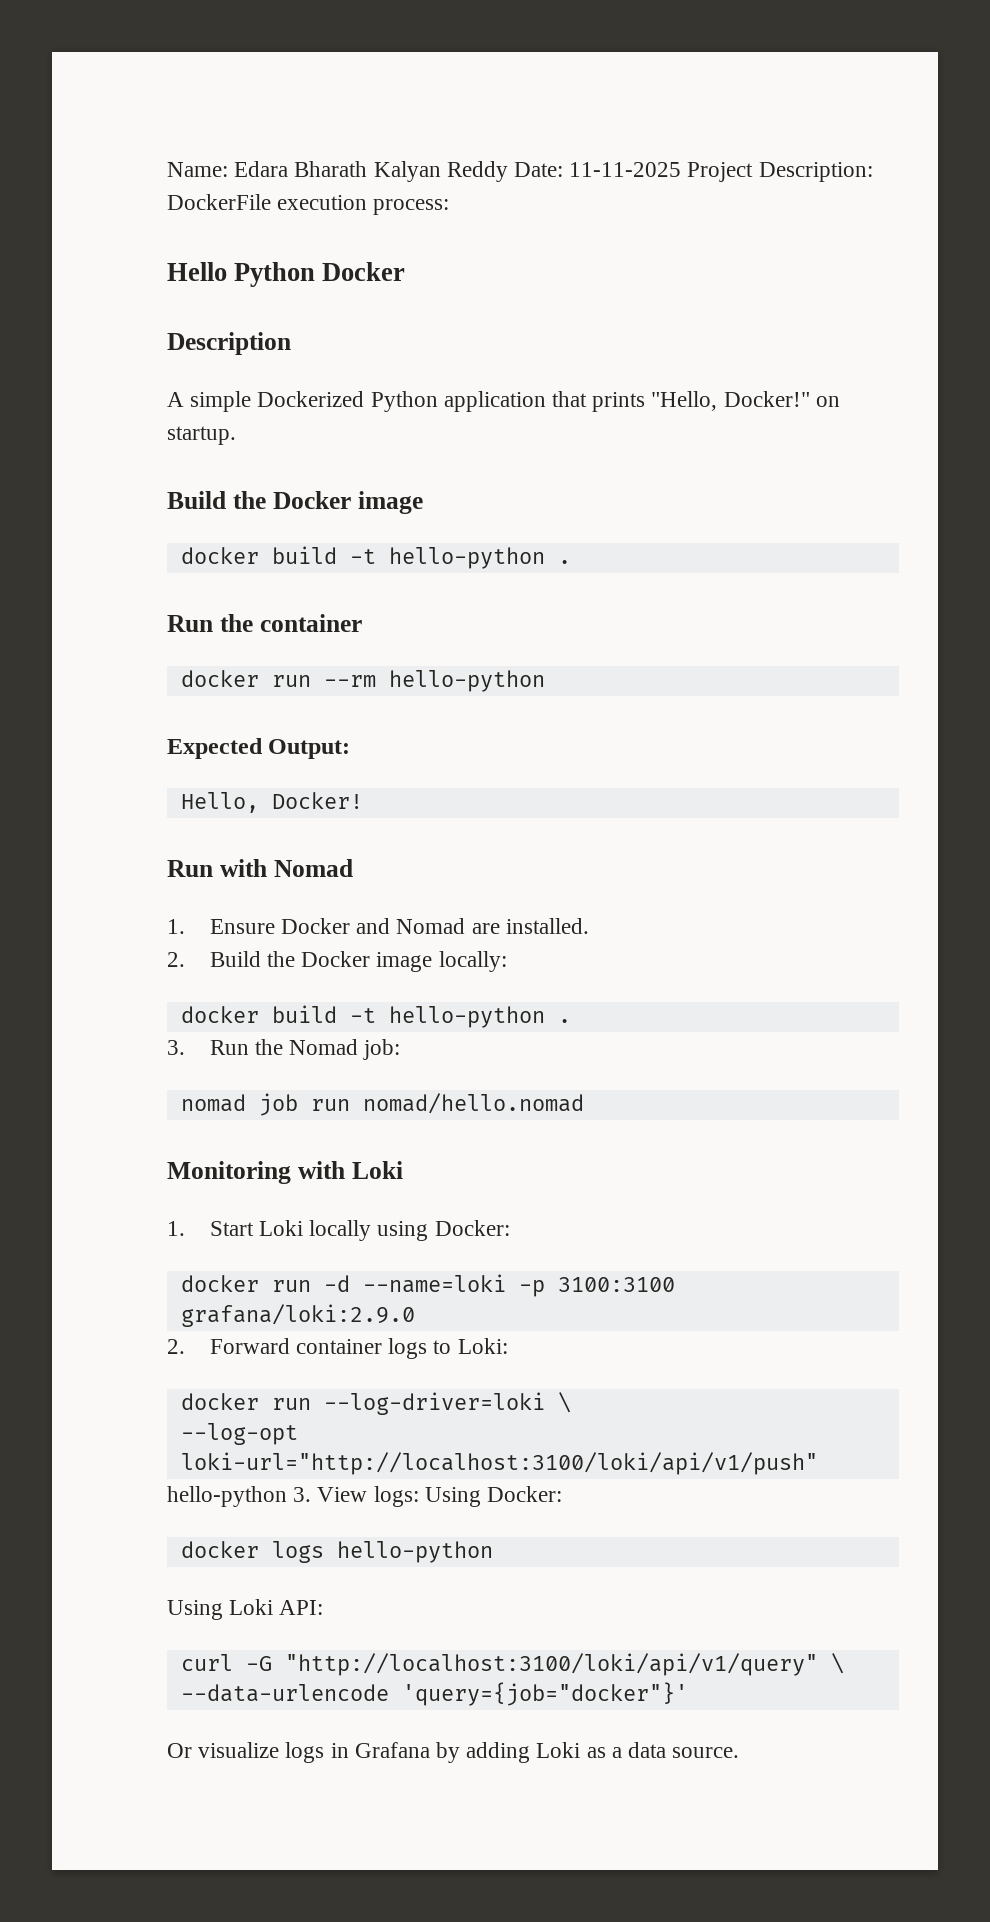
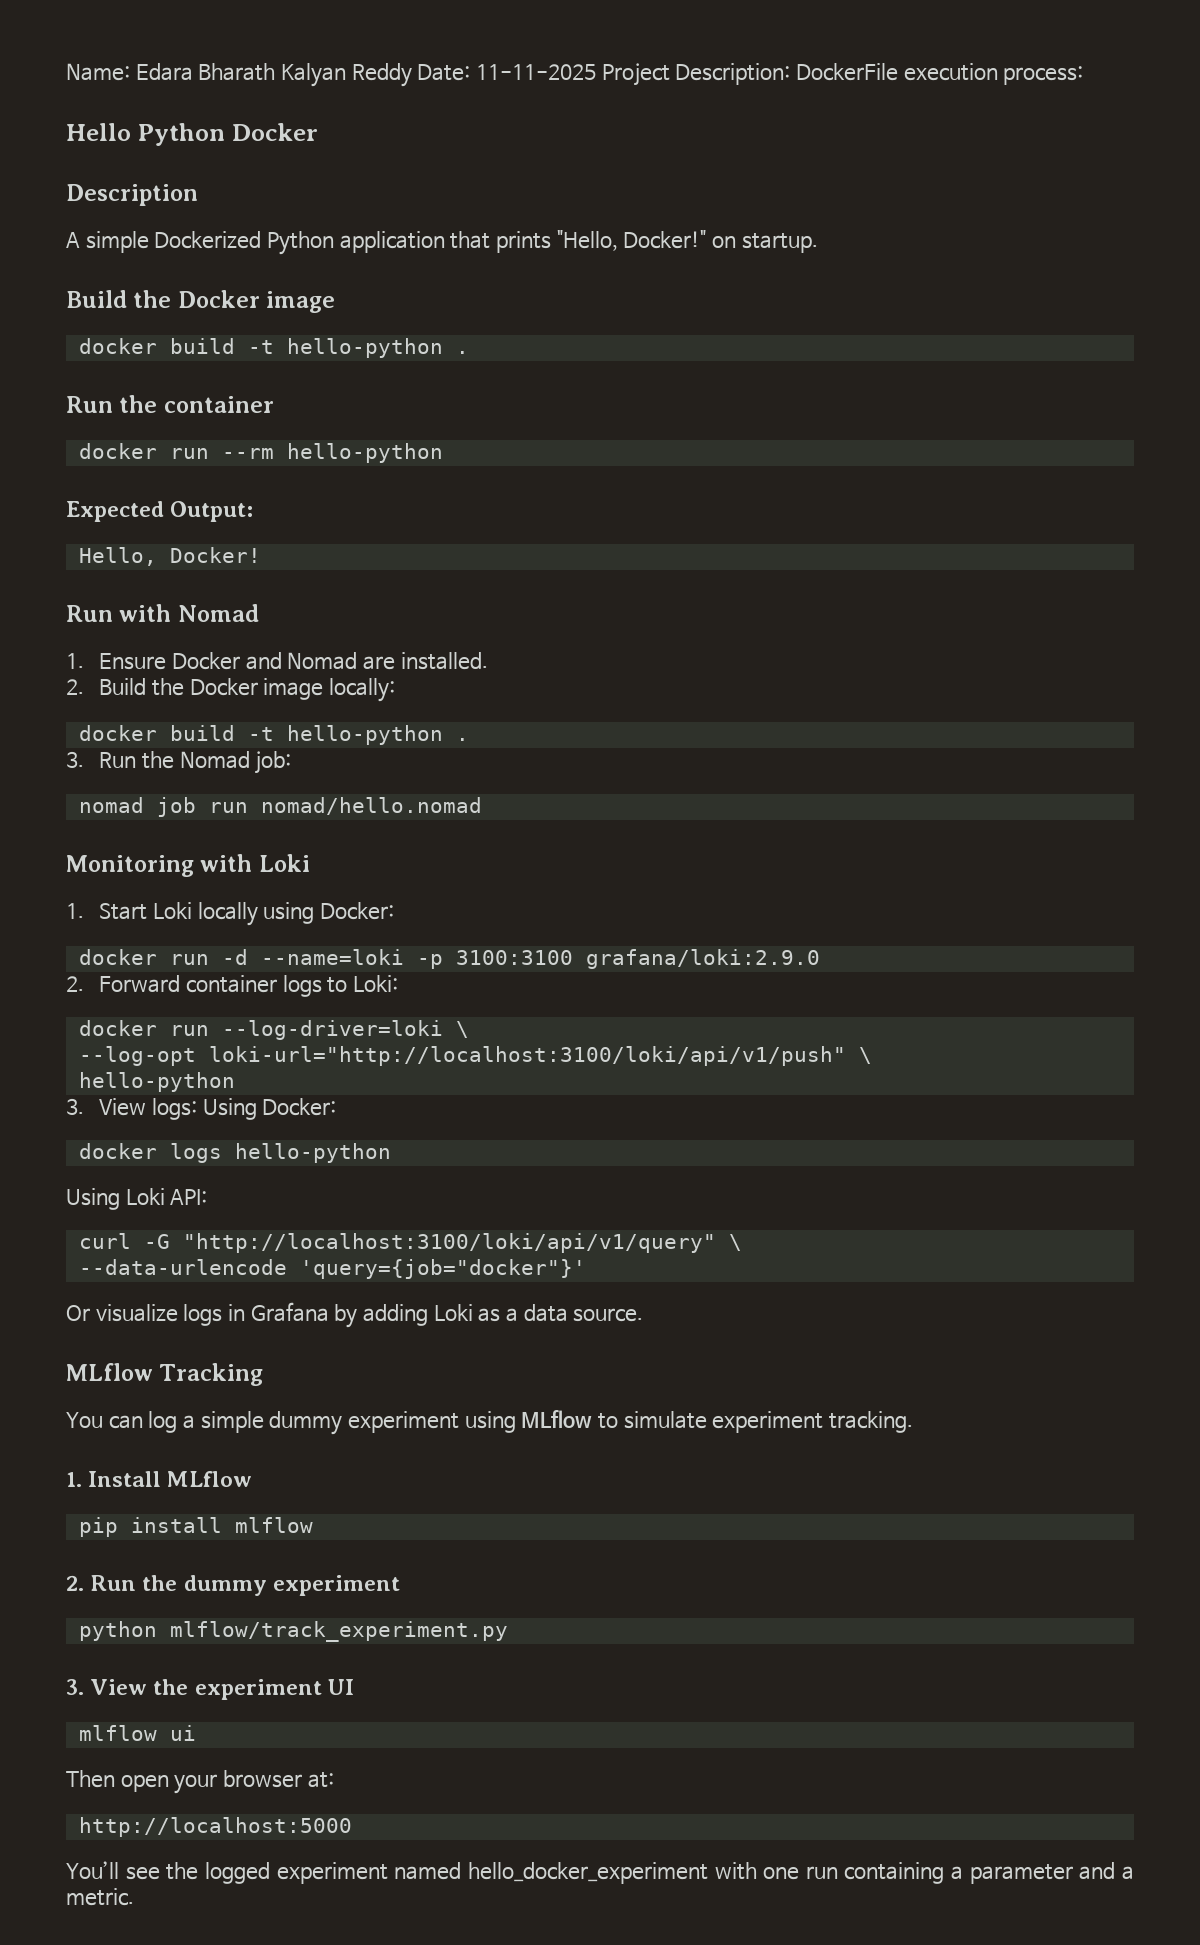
- --log-opt loki-url="http://localhost:3100/loki/api/v1/push"
- hello-python 3. View logs: Using Docker:
+ --log-opt loki-url="http://localhost:3100/loki/api/v1/push" \
+ hello-python
+ 3. View logs: Using Docker:
+ MLflow Tracking
+ You can log a simple dummy experiment using MLflow to simulate experiment tracking.
+ 1. Install MLflow
+ pip install mlflow
+ 2. Run the dummy experiment
+ python mlflow/track_experiment.py
+ 3. View the experiment UI
+ mlflow ui
+ Then open your browser at:
+ http://localhost:5000
+ You’ll see the logged experiment named hello_docker_experiment with one run containing a parameter and a metric.

